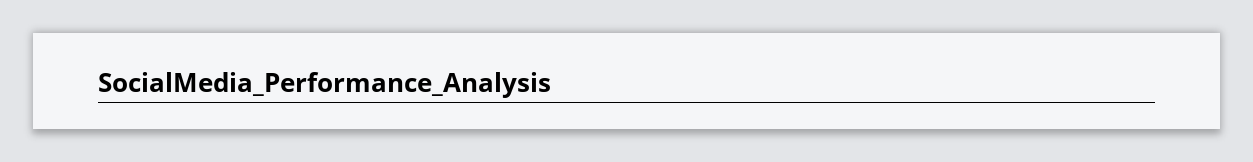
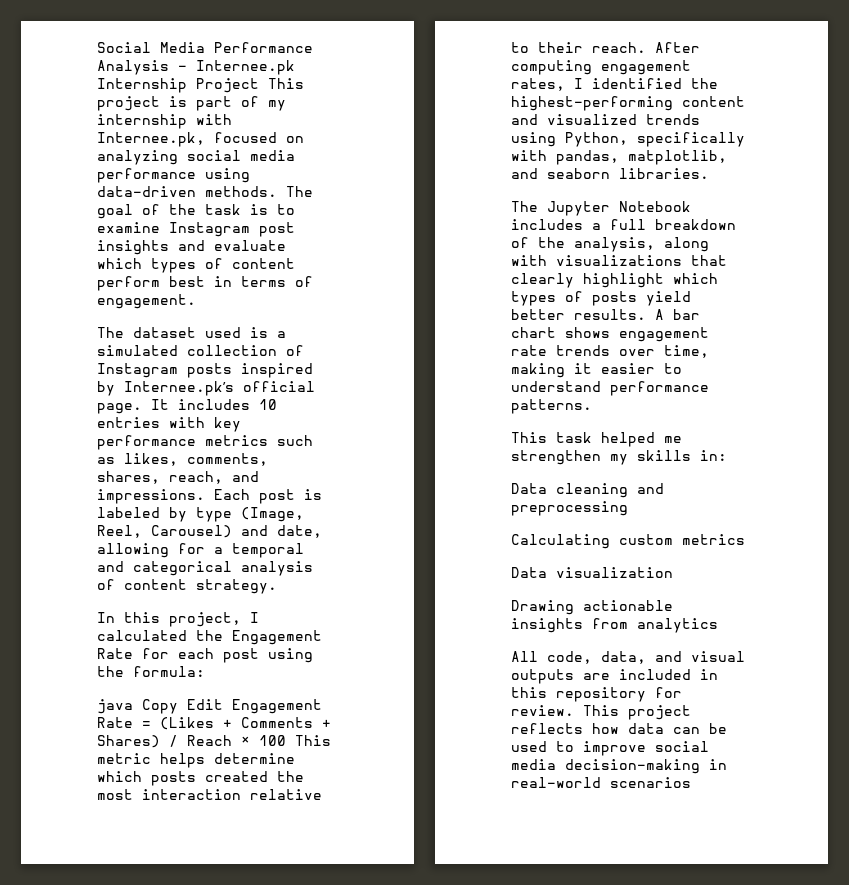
- SocialMedia_Performance_Analysis
+ Social Media Performance Analysis – Internee.pk Internship Project This project is part of my internship with Internee.pk, focused on analyzing social media performance using data-driven methods. The goal of the task is to examine Instagram post insights and evaluate which types of content perform best in terms of engagement.
+ The dataset used is a simulated collection of Instagram posts inspired by Internee.pk’s official page. It includes 10 entries with key performance metrics such as likes, comments, shares, reach, and impressions. Each post is labeled by type (Image, Reel, Carousel) and date, allowing for a temporal and categorical analysis of content strategy.
+ In this project, I calculated the Engagement Rate for each post using the formula:
+ java Copy Edit Engagement Rate = (Likes + Comments + Shares) / Reach × 100 This metric helps determine which posts created the most interaction relative to their reach. After computing engagement rates, I identified the highest-performing content and visualized trends using Python, specifically with pandas, matplotlib, and seaborn libraries.
+ The Jupyter Notebook includes a full breakdown of the analysis, along with visualizations that clearly highlight which types of posts yield better results. A bar chart shows engagement rate trends over time, making it easier to understand performance patterns.
+ This task helped me strengthen my skills in:
+ Data cleaning and preprocessing
+ Calculating custom metrics
+ Data visualization
+ Drawing actionable insights from analytics
+ All code, data, and visual outputs are included in this repository for review. This project reflects how data can be used to improve social media decision-making in real-world scenarios

